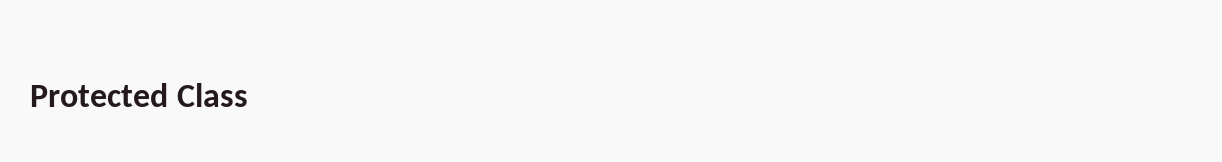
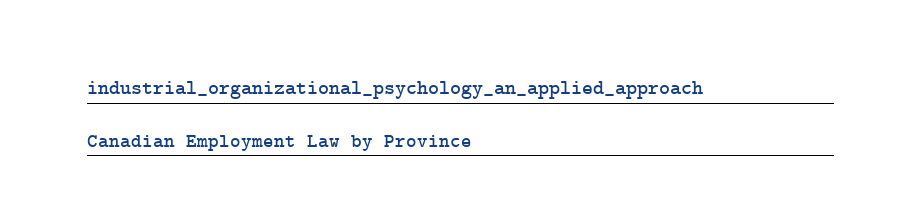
- Protected Class
+ industrial_organizational_psychology_an_applied_approach
+ Canadian Employment Law by Province

